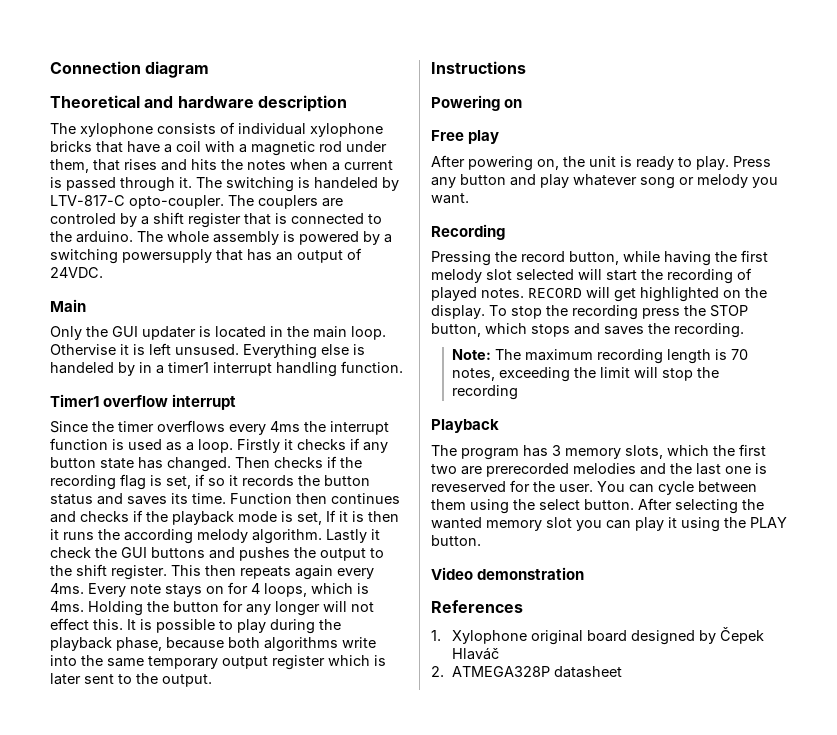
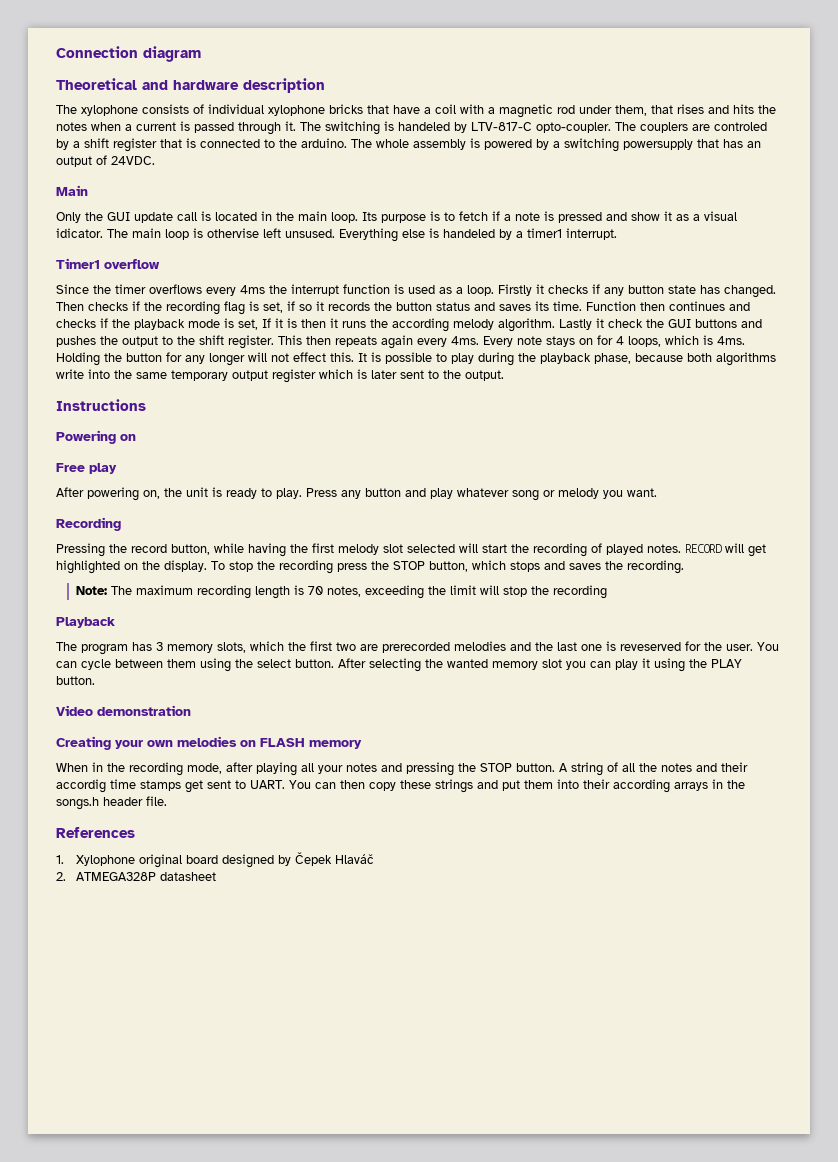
- Only the GUI updater is located in the main loop.
+ Only the GUI update call is located in the main loop.
- Othervise it is left unsused.
+ Its purpose is to fetch if a note is pressed and show it as a visual idicator. The main loop is othervise left unsused.
- Everything else is handeled by in a timer1 interrupt handling function.
+ Everything else is handeled by a timer1 interrupt.
- Timer1 overflow interrupt
+ Timer1 overflow
+ Creating your own melodies on FLASH memory
+ When in the recording mode, after playing all your notes and pressing the STOP button. A string of all the notes and their accordig time stamps get sent to UART. You can then copy these strings and put them into their according arrays in the songs.h header file.

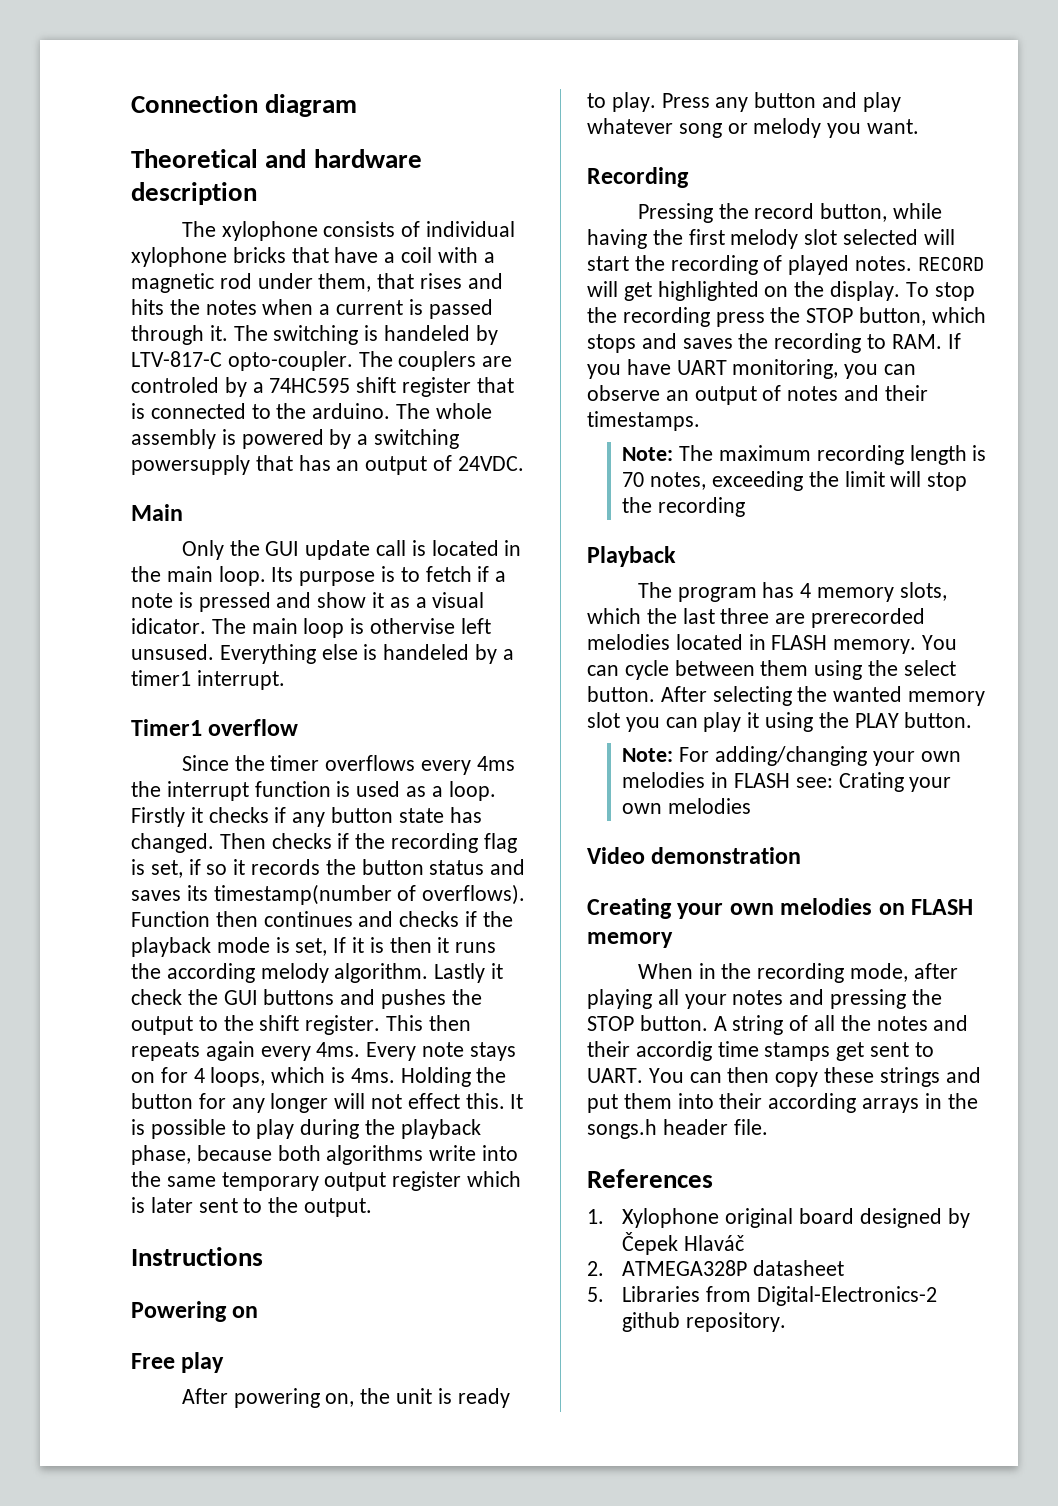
- The couplers are controled by a shift register that is connected to the arduino.
+ The couplers are controled by a 74HC595 shift register that is connected to the arduino.
- Then checks if the recording flag is set, if so it records the button status and saves its time.
+ Then checks if the recording flag is set, if so it records the button status and saves its timestamp(number of overflows).
- To stop the recording press the STOP button, which stops and saves the recording.
+ To stop the recording press the STOP button, which stops and saves the recording to RAM. If you have UART monitoring, you can observe an output of notes and their timestamps.
- The program has 3 memory slots, which the first two are prerecorded melodies and the last one is reveserved for the user.
+ The program has 4 memory slots, which the last three are prerecorded melodies located in FLASH memory.
+ Note: For adding/changing your own melodies in FLASH see: Crating your own melodies
+ 5. Libraries from Digital-Electronics-2 github repository.

